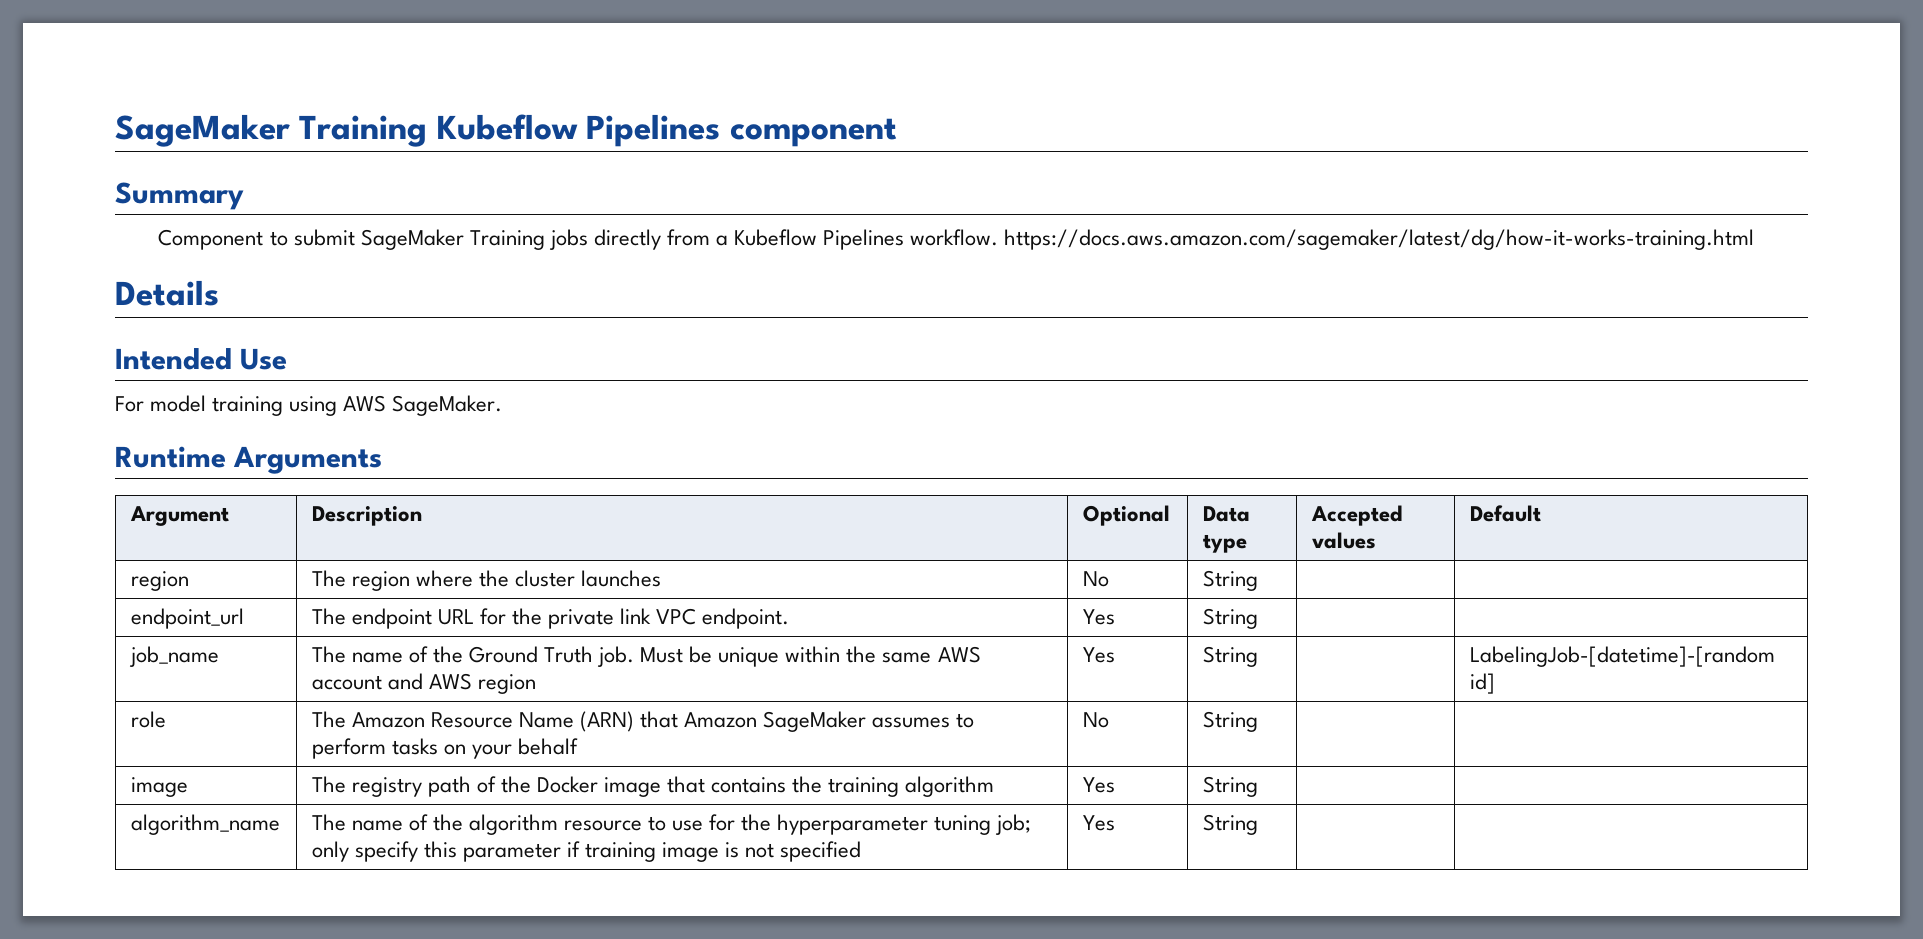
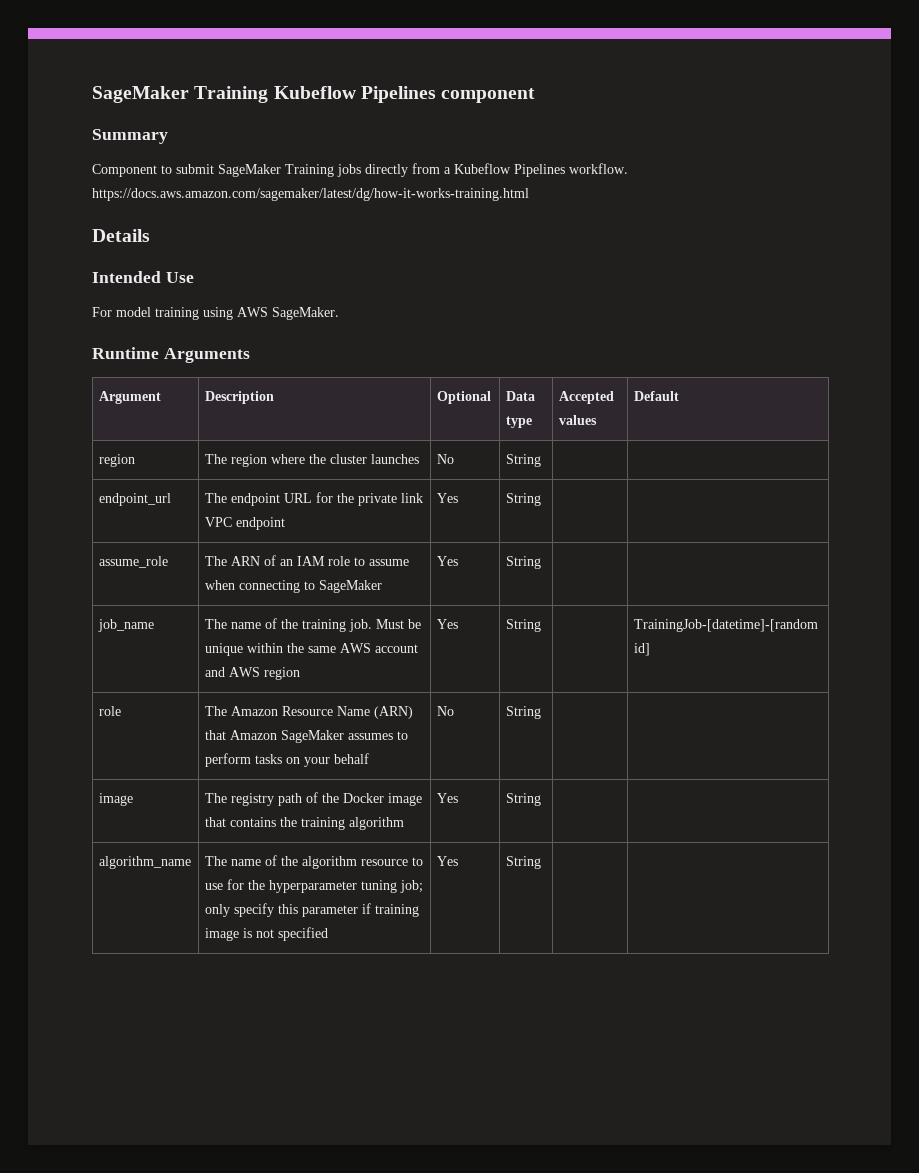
- endpoint_url | The endpoint URL for the private link VPC endpoint. | Yes | String | |
+ endpoint_url | The endpoint URL for the private link VPC endpoint | Yes | String | |
+ assume_role | The ARN of an IAM role to assume when connecting to SageMaker | Yes | String | |
- job_name | The name of the Ground Truth job. Must be unique within the same AWS account and AWS region | Yes | String | | LabelingJob-[datetime]-[random id]
+ job_name | The name of the training job. Must be unique within the same AWS account and AWS region | Yes | String | | TrainingJob-[datetime]-[random id]

